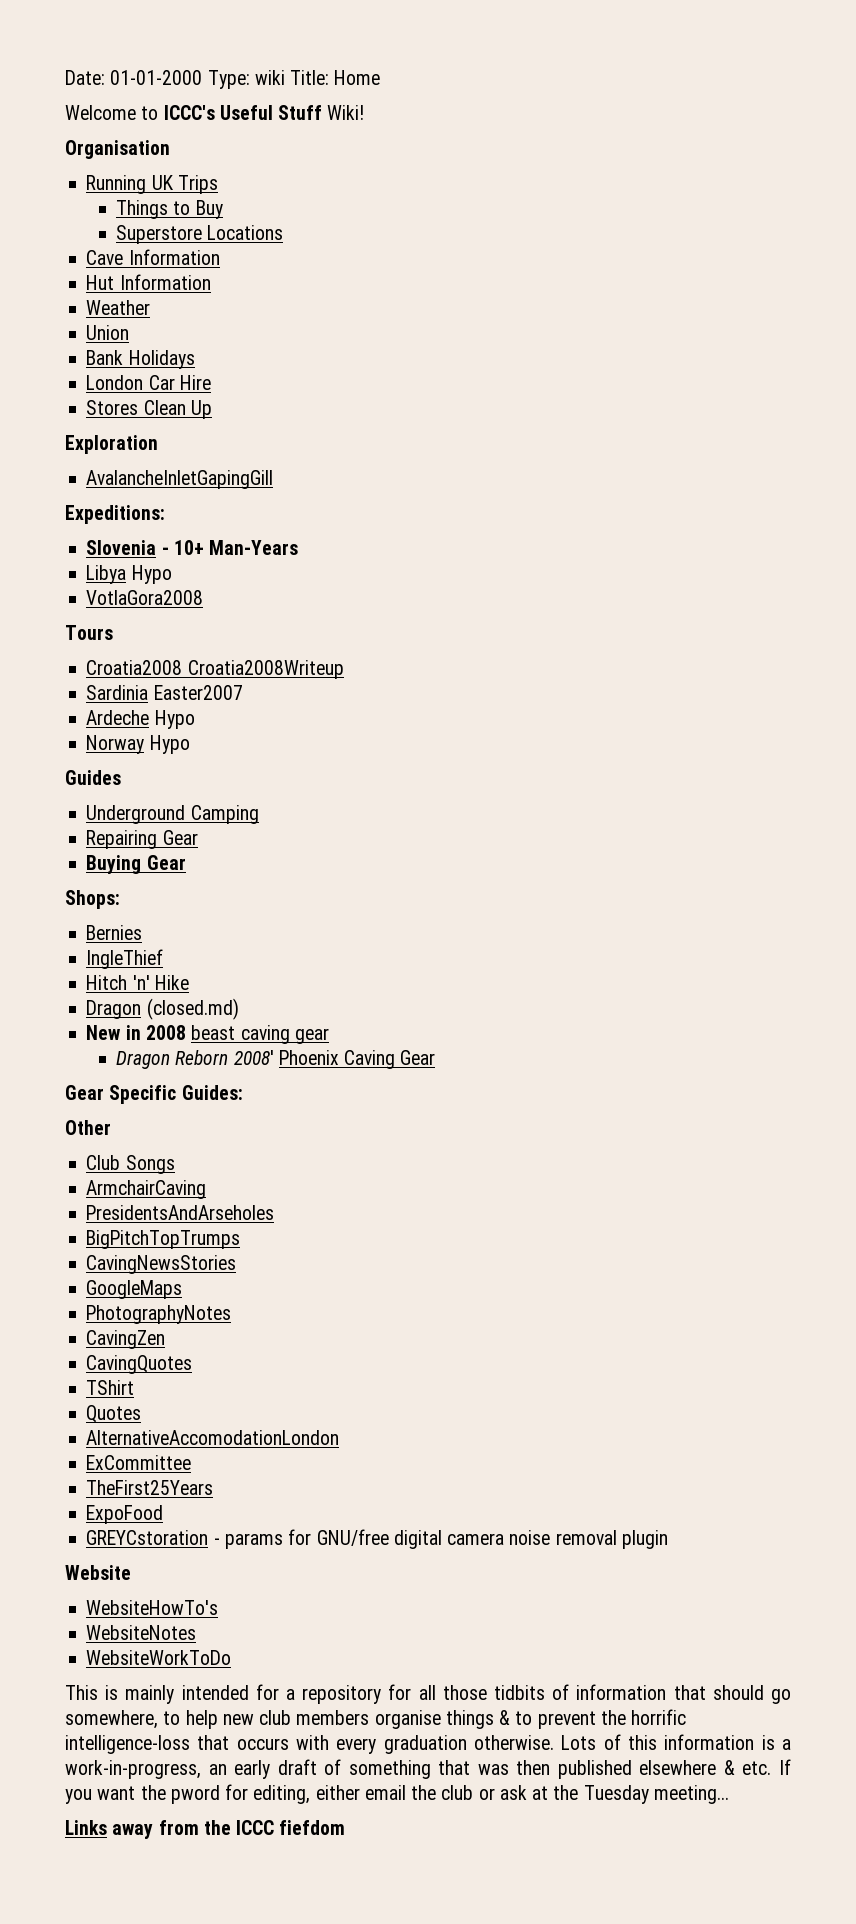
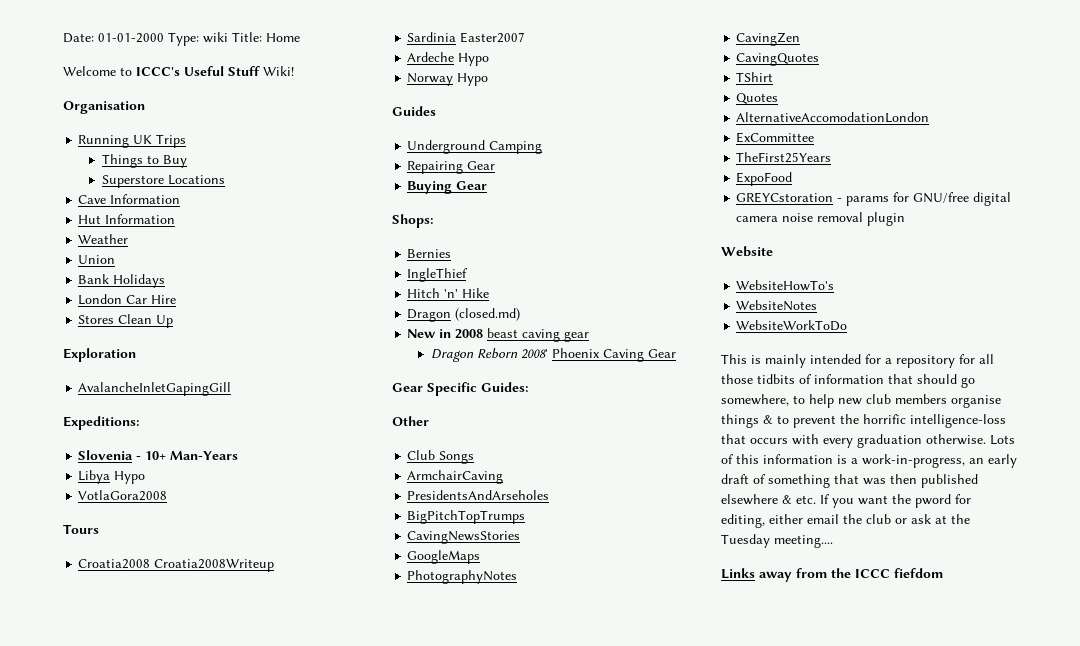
- Lots of this information is a work-in-progress, an early draft of something that was then published elsewhere & etc. If you want the pword for editing, either email the club or ask at the Tuesday meeting...
+ Lots of this information is a work-in-progress, an early draft of something that was then published elsewhere & etc. If you want the pword for editing, either email the club or ask at the Tuesday meeting....

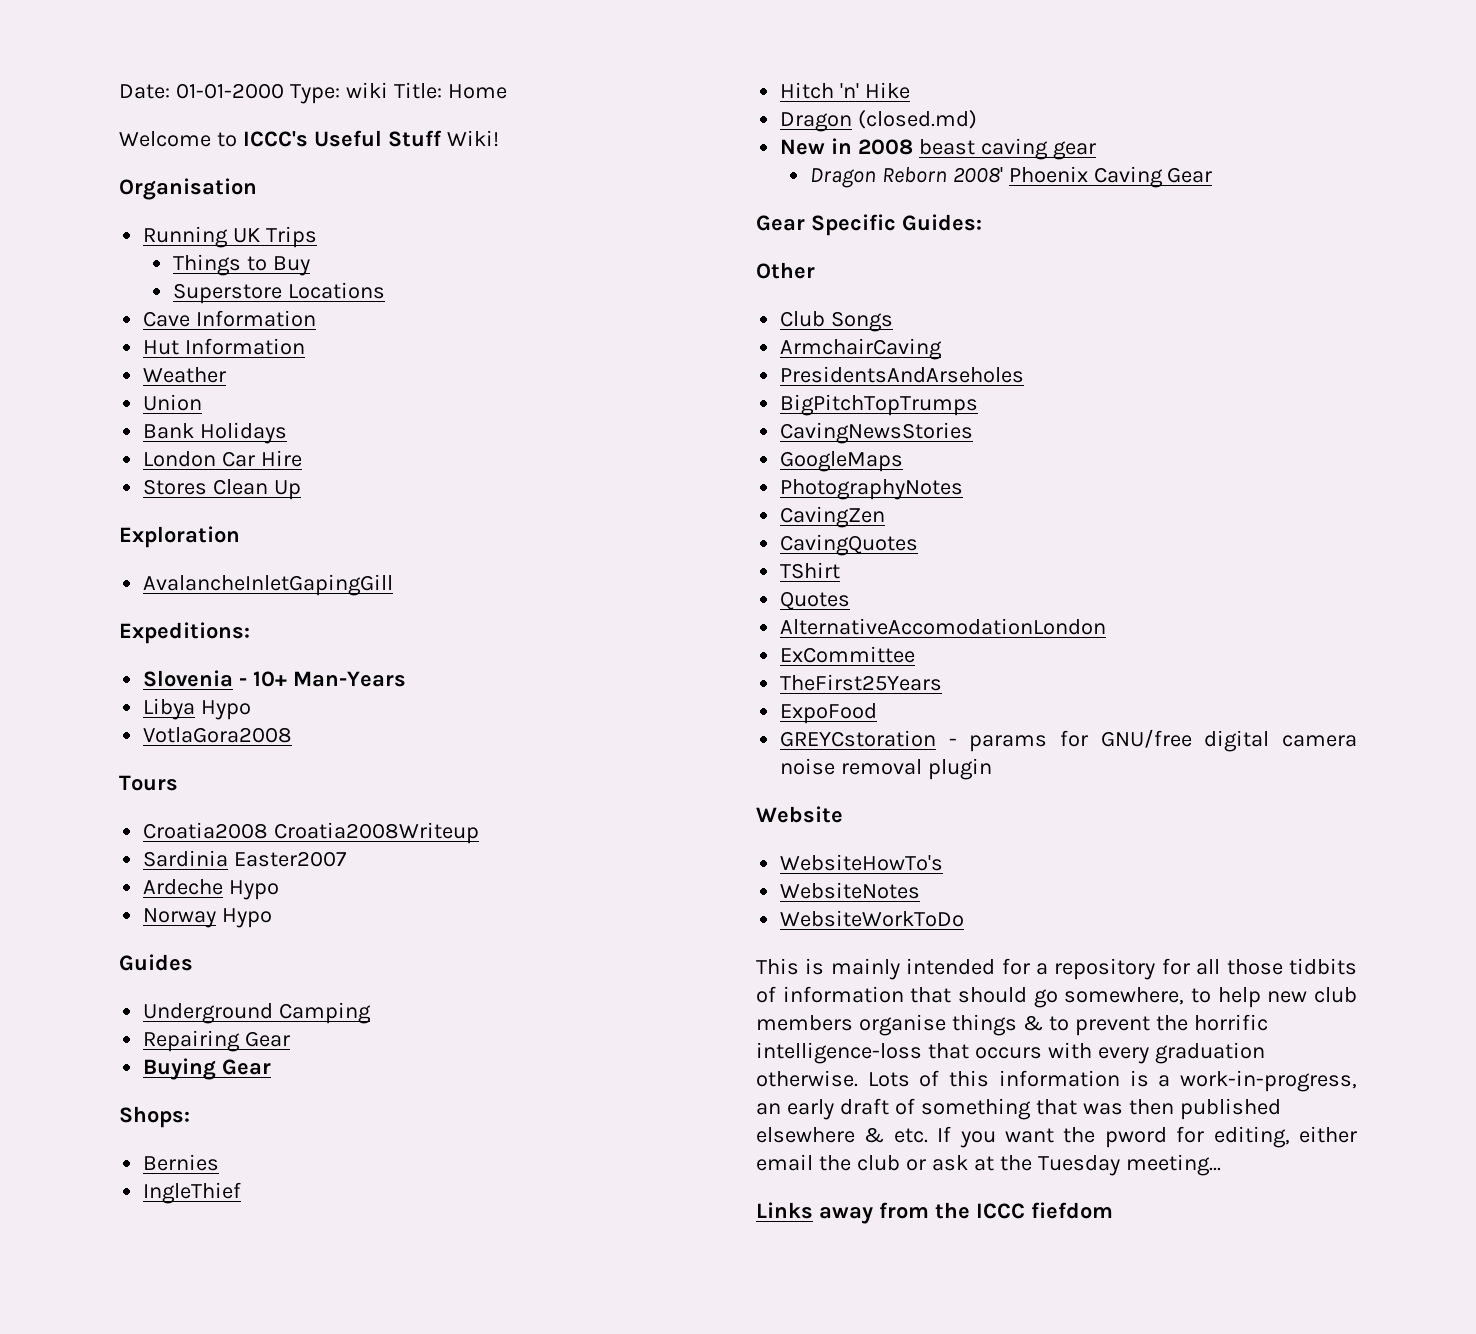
- Lots of this information is a work-in-progress, an early draft of something that was then published elsewhere & etc. If you want the pword for editing, either email the club or ask at the Tuesday meeting....
+ Lots of this information is a work-in-progress, an early draft of something that was then published elsewhere & etc. If you want the pword for editing, either email the club or ask at the Tuesday meeting...

